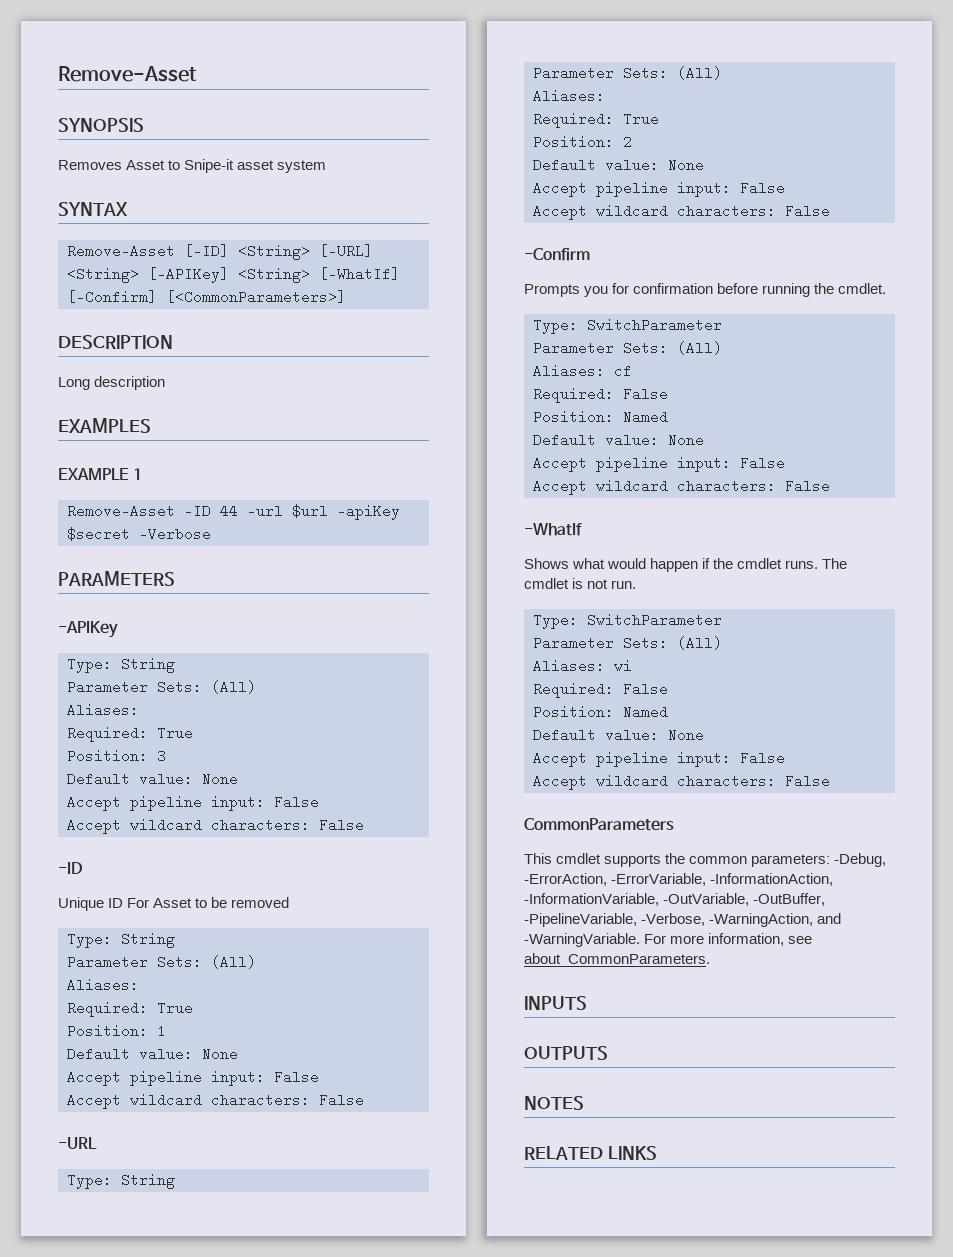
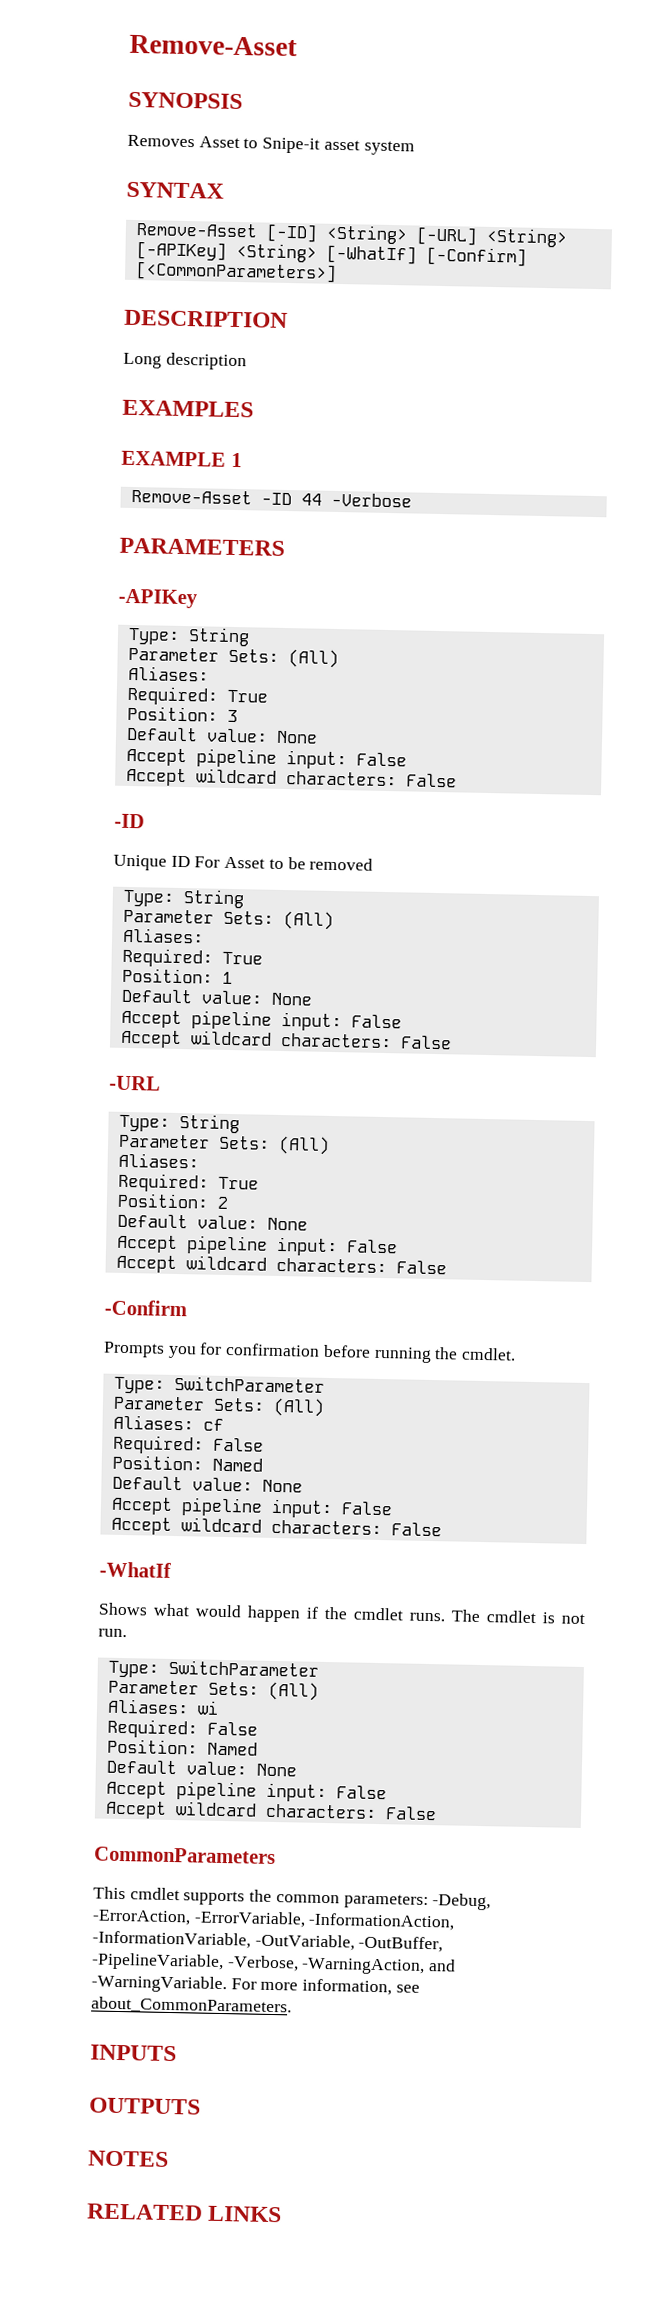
- Remove-Asset -ID 44 -url $url -apiKey $secret -Verbose
+ Remove-Asset -ID 44 -Verbose

